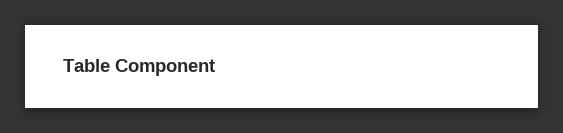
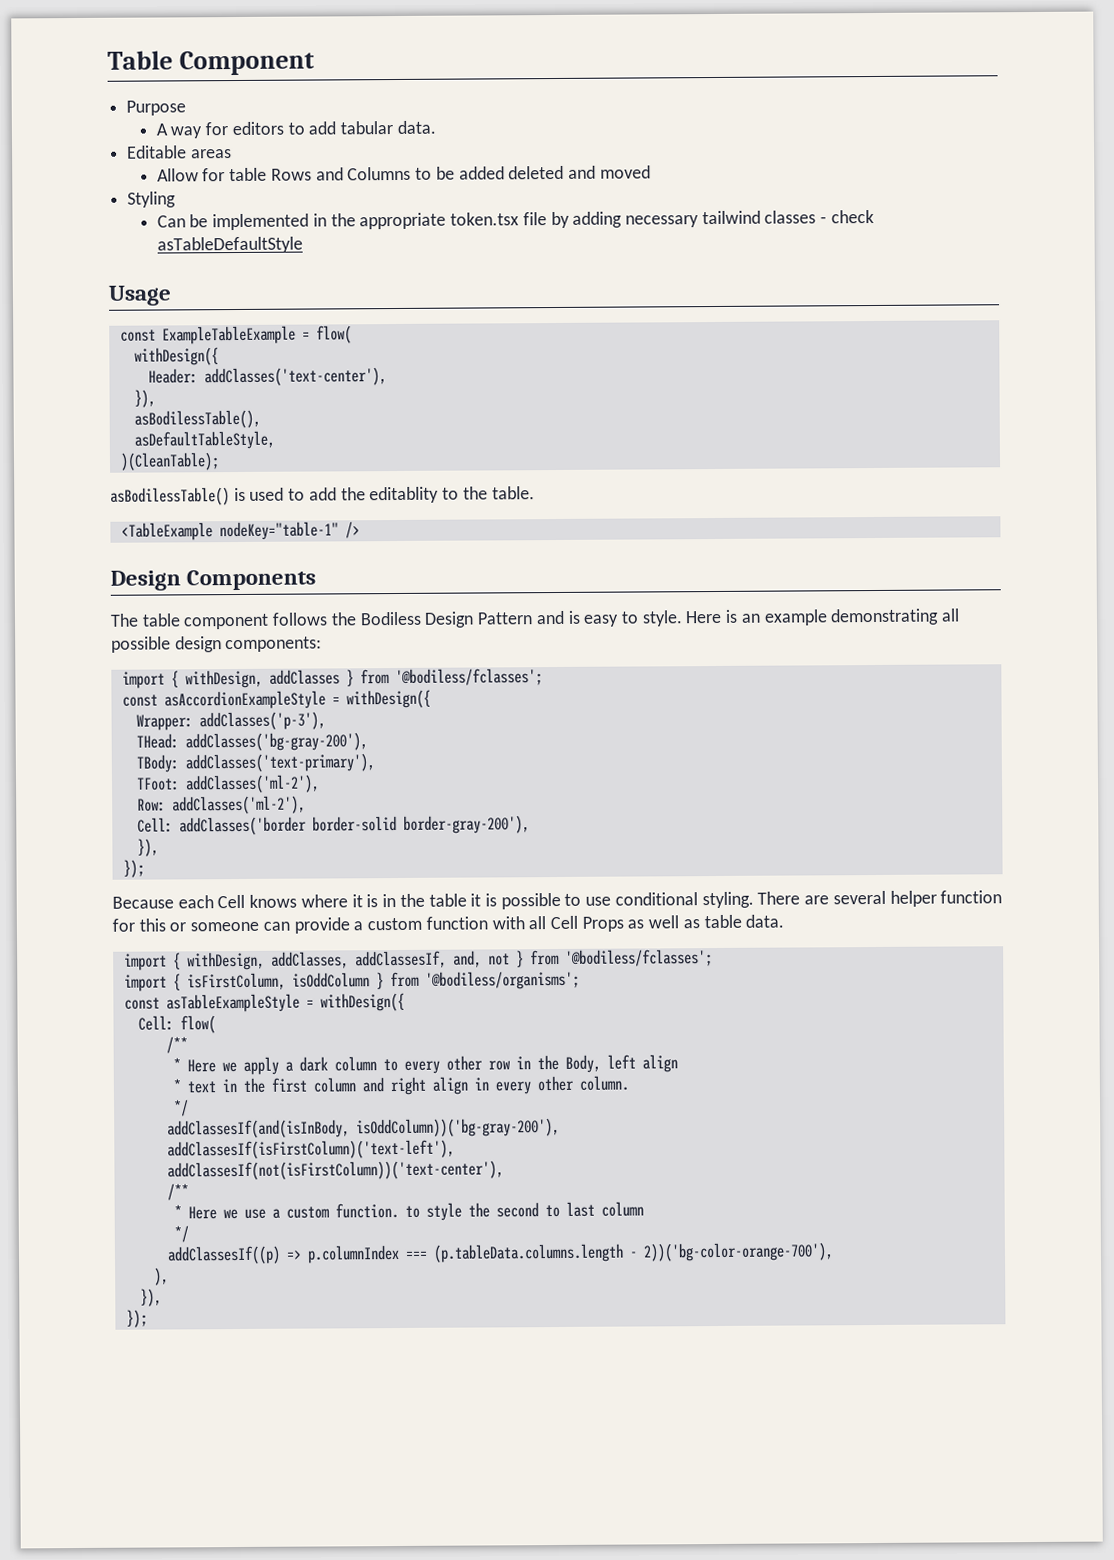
+ Purpose
+ A way for editors to add tabular data.
+ Editable areas
+ Allow for table Rows and Columns to be added deleted and moved
+ Styling
+ Can be implemented in the appropriate token.tsx file by adding necessary tailwind classes - check asTableDefaultStyle
+ Usage
+ const ExampleTableExample = flow(
+ withDesign({
+ Header: addClasses('text-center'),
+ }),
+ asBodilessTable(),
+ asDefaultTableStyle,
+ )(CleanTable);
+ asBodilessTable() is used to add the editablity to the table.
+ <TableExample nodeKey="table-1" />
+ Design Components
+ The table component follows the Bodiless Design Pattern and is easy to style. Here is an example demonstrating all possible design components:
+ import { withDesign, addClasses } from '@bodiless/fclasses';
+ const asAccordionExampleStyle = withDesign({
+ Wrapper: addClasses('p-3'),
+ THead: addClasses('bg-gray-200'),
+ TBody: addClasses('text-primary'),
+ TFoot: addClasses('ml-2'),
+ Row: addClasses('ml-2'),
+ Cell: addClasses('border border-solid border-gray-200'),
+ }),
+ });
+ Because each Cell knows where it is in the table it is possible to use conditional styling. There are several helper function for this or someone can provide a custom function with all Cell Props as well as table data.
+ import { withDesign, addClasses, addClassesIf, and, not } from '@bodiless/fclasses';
+ import { isFirstColumn, isOddColumn } from '@bodiless/organisms';
+ const asTableExampleStyle = withDesign({
+ Cell: flow(
+ /**
+ * Here we apply a dark column to every other row in the Body, left align
+ * text in the first column and right align in every other column.
+ */
+ addClassesIf(and(isInBody, isOddColumn))('bg-gray-200'),
+ addClassesIf(isFirstColumn)('text-left'),
+ addClassesIf(not(isFirstColumn))('text-center'),
+ /**
+ * Here we use a custom function. to style the second to last column
+ */
+ addClassesIf((p) => p.columnIndex === (p.tableData.columns.length - 2))('bg-color-orange-700'),
+ ),
+ }),
+ });

